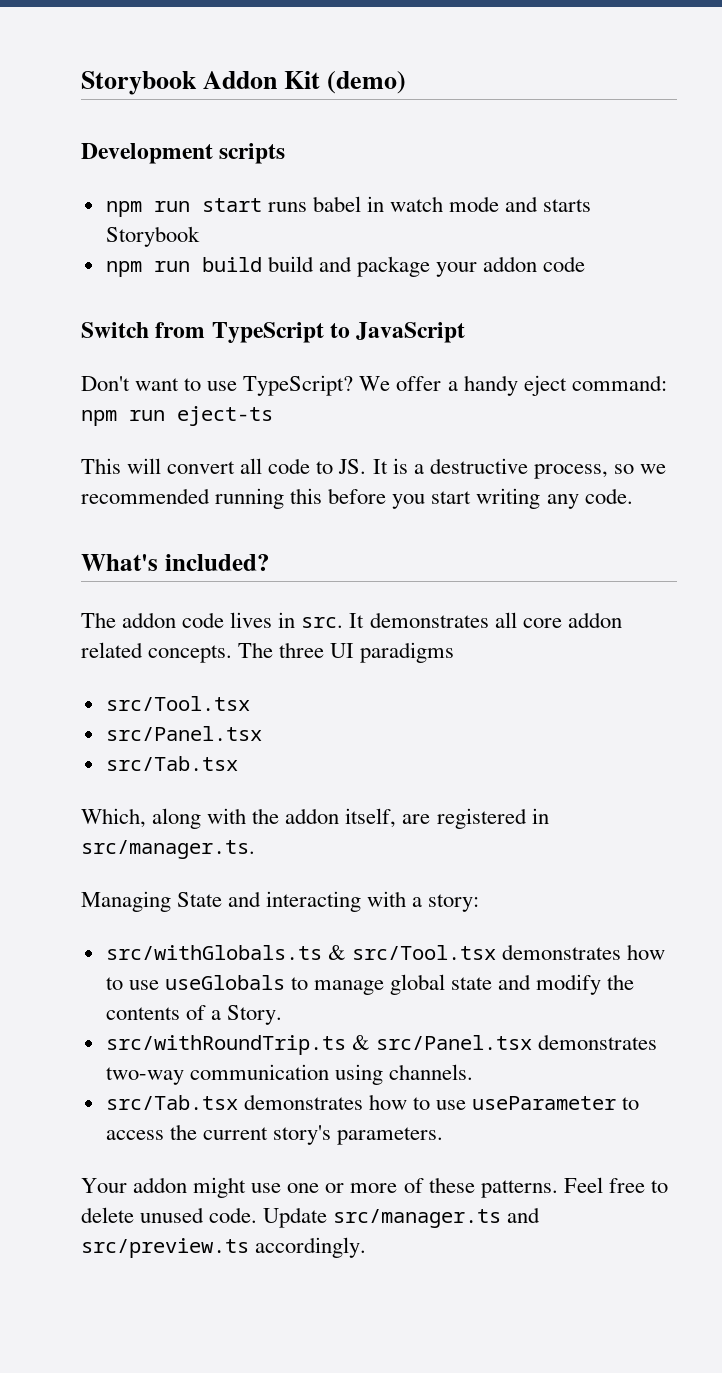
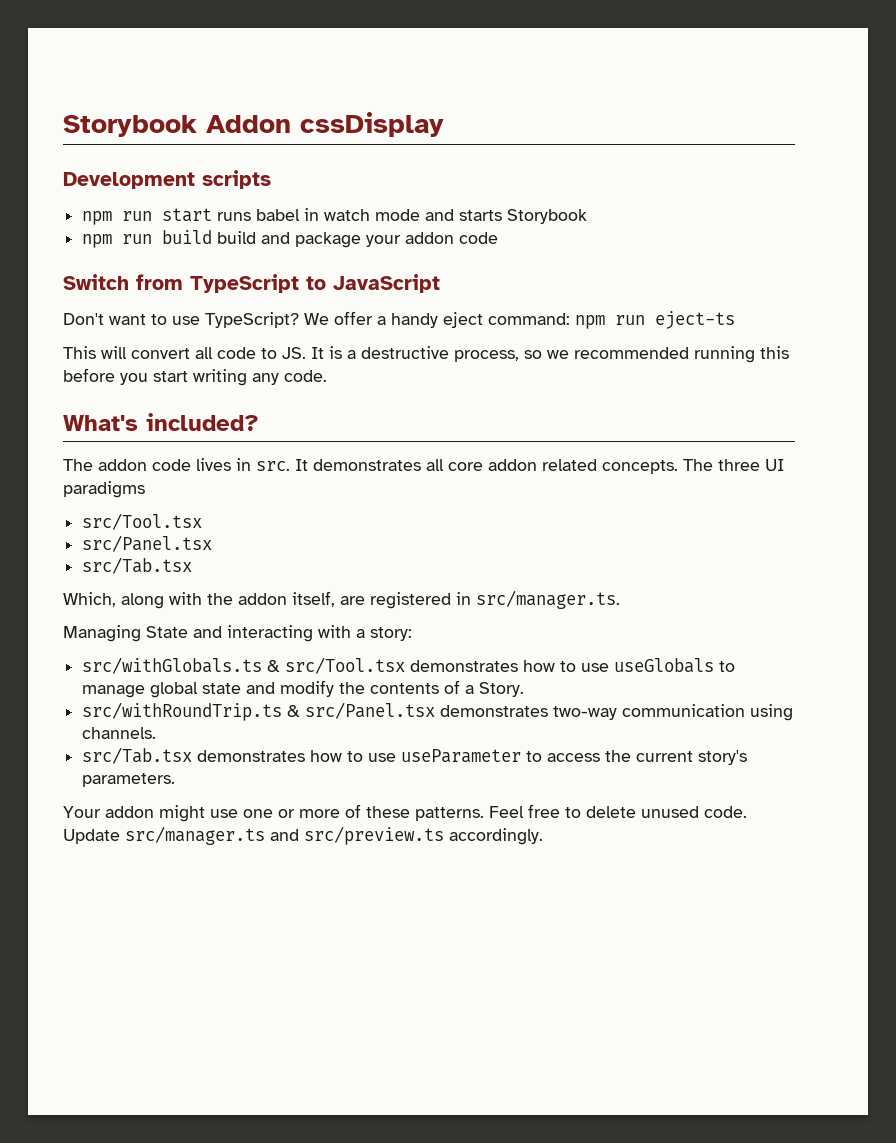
- Storybook Addon Kit (demo)
+ Storybook Addon cssDisplay

